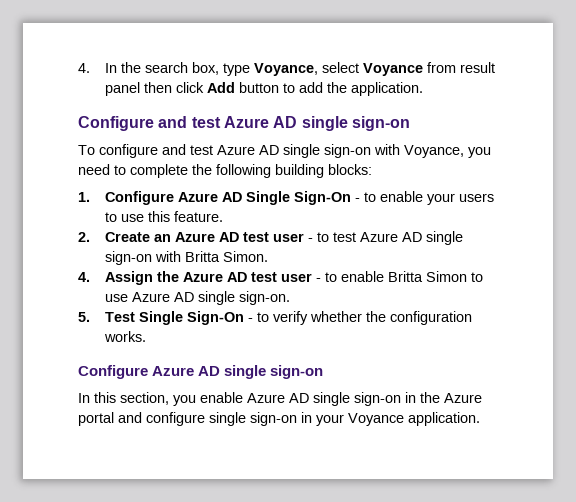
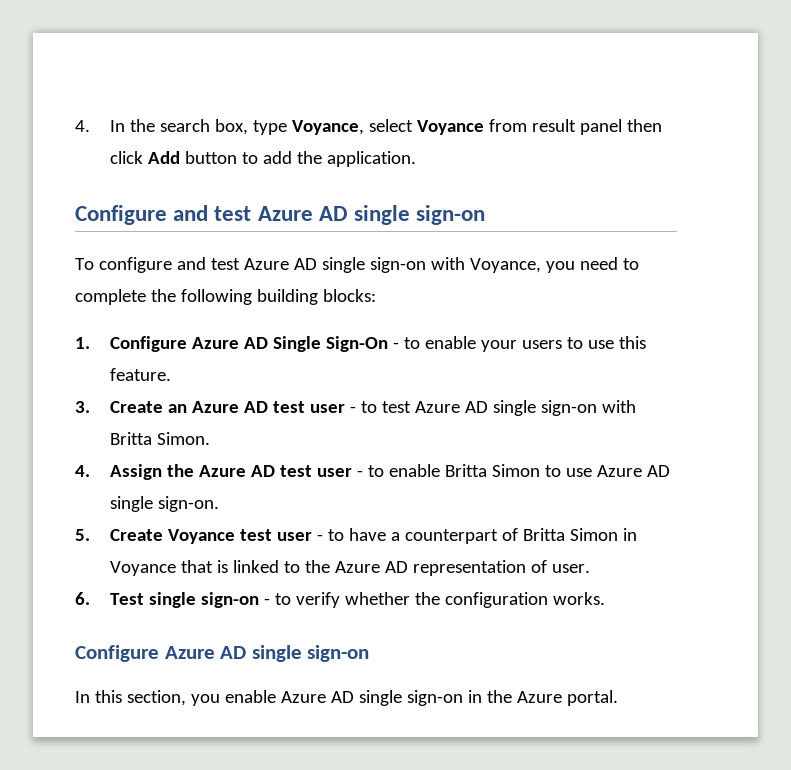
- 2. Create an Azure AD test user - to test Azure AD single sign-on with Britta Simon.
+ 3. Create an Azure AD test user - to test Azure AD single sign-on with Britta Simon.
- 5. Test Single Sign-On - to verify whether the configuration works.
+ 5. Create Voyance test user - to have a counterpart of Britta Simon in Voyance that is linked to the Azure AD representation of user.
+ 6. Test single sign-on - to verify whether the configuration works.
- In this section, you enable Azure AD single sign-on in the Azure portal and configure single sign-on in your Voyance application.
+ In this section, you enable Azure AD single sign-on in the Azure portal.

